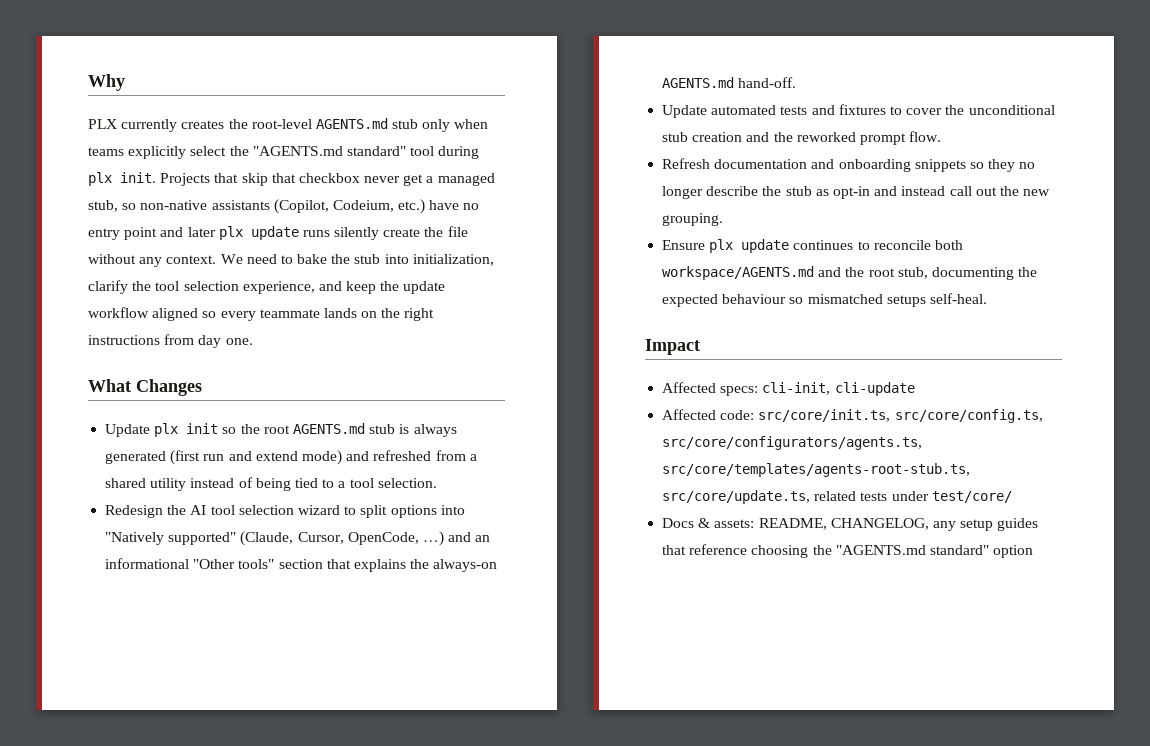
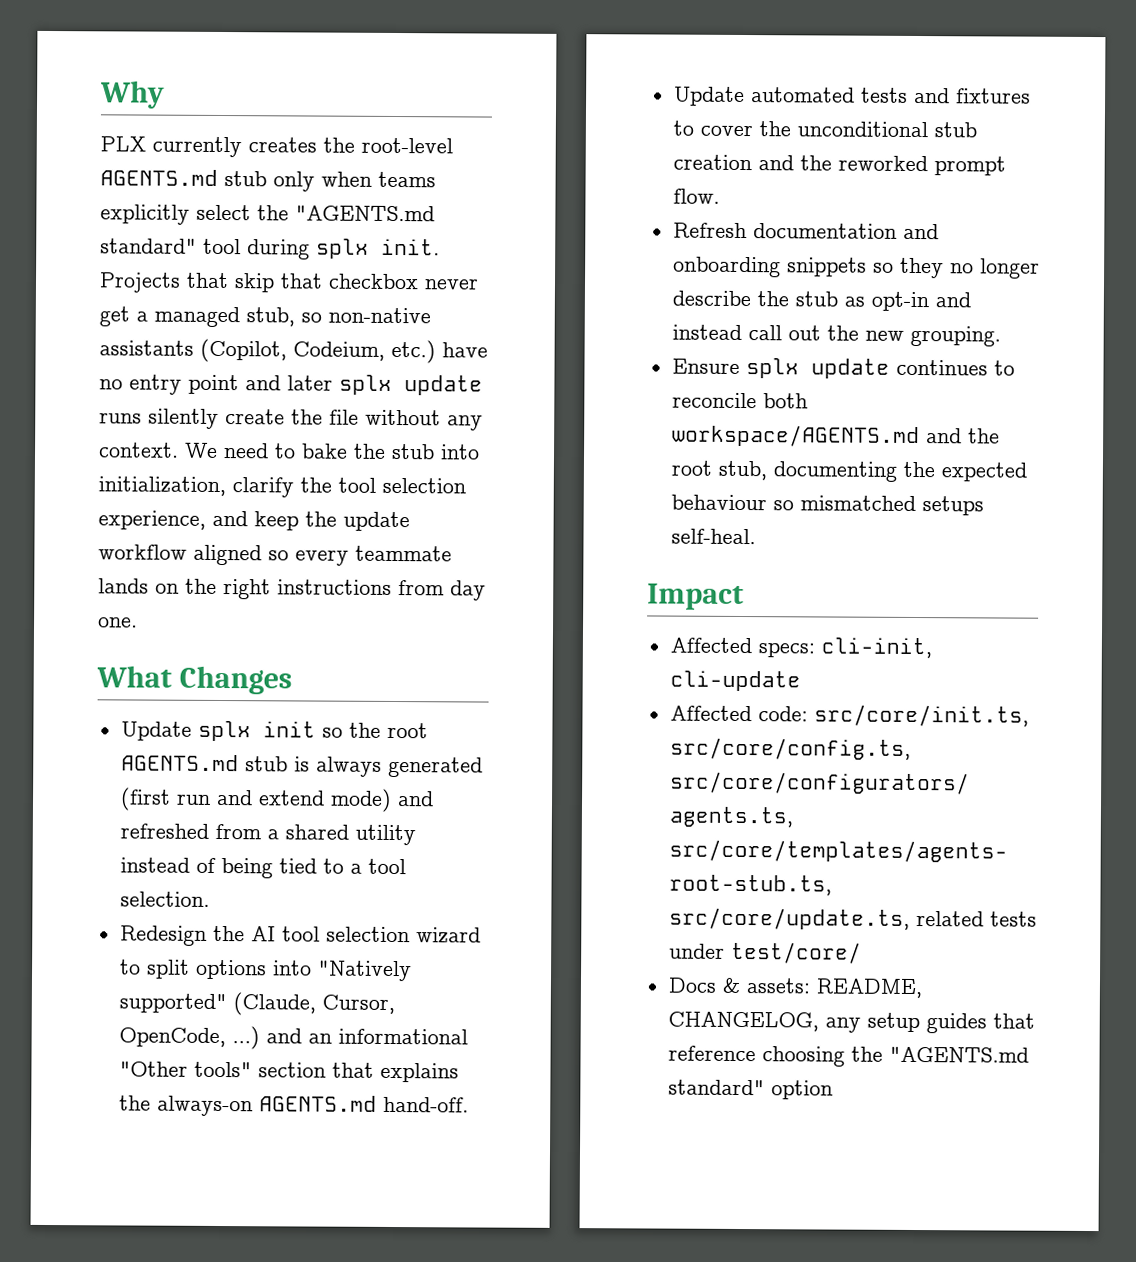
- PLX currently creates the root-level AGENTS.md stub only when teams explicitly select the "AGENTS.md standard" tool during plx init.
+ PLX currently creates the root-level AGENTS.md stub only when teams explicitly select the "AGENTS.md standard" tool during splx init.
- Projects that skip that checkbox never get a managed stub, so non-native assistants (Copilot, Codeium, etc.) have no entry point and later plx update runs silently create the file without any context.
+ Projects that skip that checkbox never get a managed stub, so non-native assistants (Copilot, Codeium, etc.) have no entry point and later splx update runs silently create the file without any context.
- Update plx init so the root AGENTS.md stub is always generated (first run and extend mode) and refreshed from a shared utility instead of being tied to a tool selection.
+ Update splx init so the root AGENTS.md stub is always generated (first run and extend mode) and refreshed from a shared utility instead of being tied to a tool selection.
- Ensure plx update continues to reconcile both workspace/AGENTS.md and the root stub, documenting the expected behaviour so mismatched setups self-heal.
+ Ensure splx update continues to reconcile both workspace/AGENTS.md and the root stub, documenting the expected behaviour so mismatched setups self-heal.

